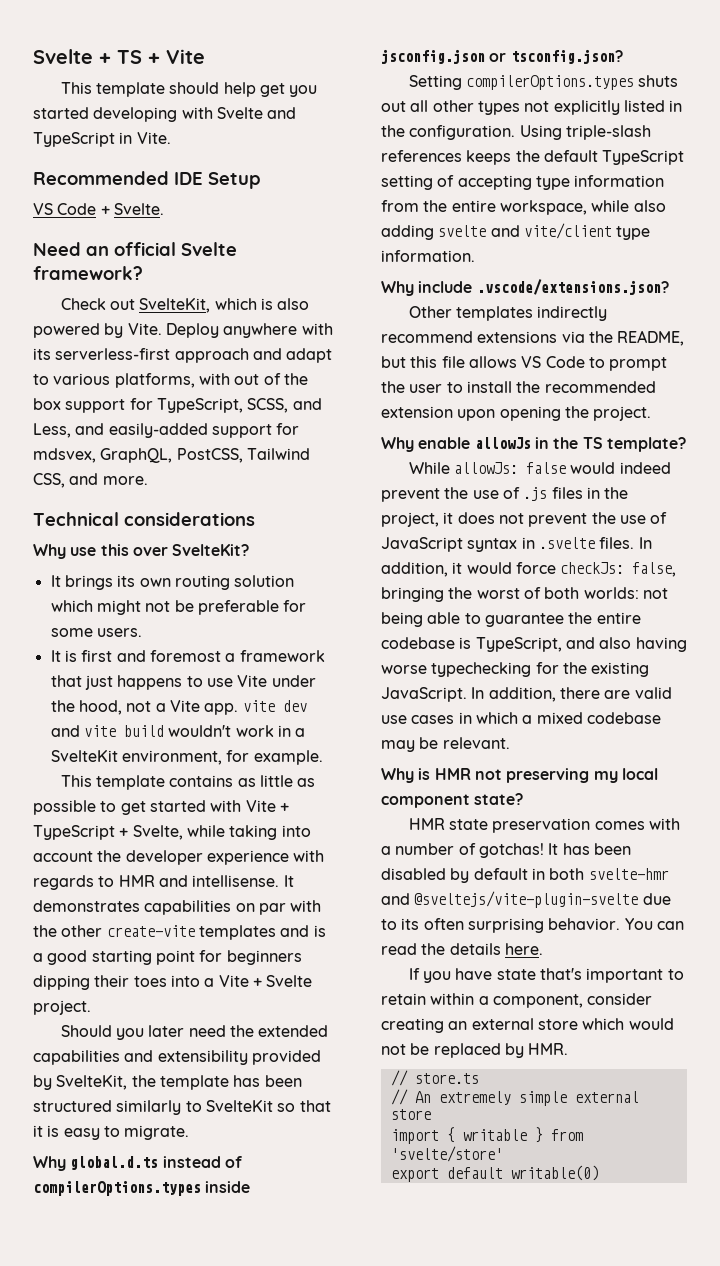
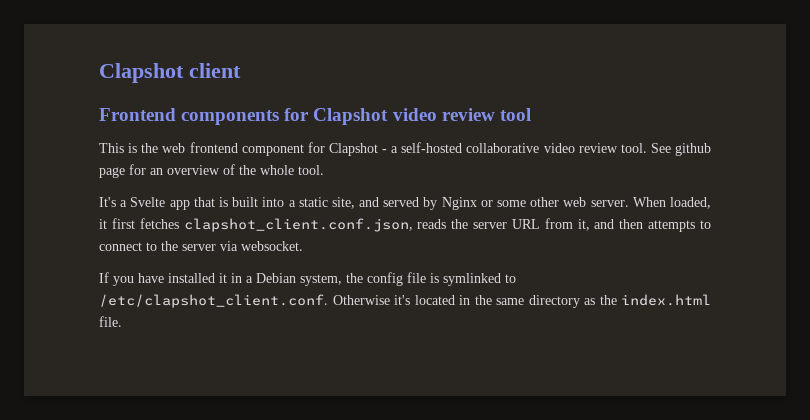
- Svelte + TS + Vite
- This template should help get you started developing with Svelte and TypeScript in Vite.
- Recommended IDE Setup
- VS Code + Svelte.
- Need an official Svelte framework?
- Check out SvelteKit, which is also powered by Vite. Deploy anywhere with its serverless-first approach and adapt to various platforms, with out of the box support for TypeScript, SCSS, and Less, and easily-added support for mdsvex, GraphQL, PostCSS, Tailwind CSS, and more.
- Technical considerations
- Why use this over SvelteKit?
- It brings its own routing solution which might not be preferable for some users.
- It is first and foremost a framework that just happens to use Vite under the hood, not a Vite app. vite dev and vite build wouldn't work in a SvelteKit environment, for example.
- This template contains as little as possible to get started with Vite + TypeScript + Svelte, while taking into account the developer experience with regards to HMR and intellisense. It demonstrates capabilities on par with the other create-vite templates and is a good starting point for beginners dipping their toes into a Vite + Svelte project.
- Should you later need the extended capabilities and extensibility provided by SvelteKit, the template has been structured similarly to SvelteKit so that it is easy to migrate.
- Why global.d.ts instead of compilerOptions.types inside jsconfig.json or tsconfig.json?
- Setting compilerOptions.types shuts out all other types not explicitly listed in the configuration. Using triple-slash references keeps the default TypeScript setting of accepting type information from the entire workspace, while also adding svelte and vite/client type information.
- Why include .vscode/extensions.json?
- Other templates indirectly recommend extensions via the README, but this file allows VS Code to prompt the user to install the recommended extension upon opening the project.
- Why enable allowJs in the TS template?
- While allowJs: false would indeed prevent the use of .js files in the project, it does not prevent the use of JavaScript syntax in .svelte files. In addition, it would force checkJs: false, bringing the worst of both worlds: not being able to guarantee the entire codebase is TypeScript, and also having worse typechecking for the existing JavaScript. In addition, there are valid use cases in which a mixed codebase may be relevant.
- Why is HMR not preserving my local component state?
- HMR state preservation comes with a number of gotchas! It has been disabled by default in both svelte-hmr and @sveltejs/vite-plugin-svelte due to its often surprising behavior. You can read the details here.
- If you have state that's important to retain within a component, consider creating an external store which would not be replaced by HMR.
- // store.ts
- // An extremely simple external store
- import { writable } from 'svelte/store'
- export default writable(0)
+ Clapshot client
+ Frontend components for Clapshot video review tool
+ This is the web frontend component for Clapshot - a self-hosted collaborative video review tool. See github page for an overview of the whole tool.
+ It's a Svelte app that is built into a static site, and served by Nginx or some other web server. When loaded, it first fetches clapshot_client.conf.json, reads the server URL from it, and then attempts to connect to the server via websocket.
+ If you have installed it in a Debian system, the config file is symlinked to /etc/clapshot_client.conf. Otherwise it's located in the same directory as the index.html file.

